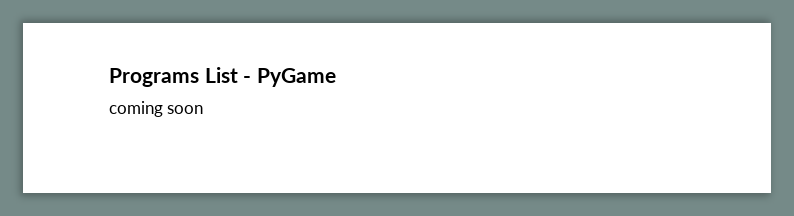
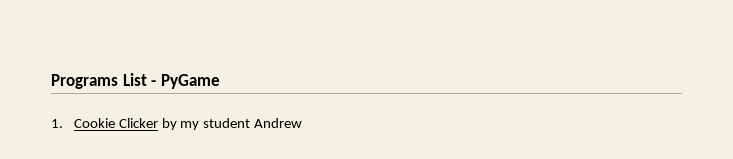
- coming soon
+ 1. Cookie Clicker by my student Andrew

